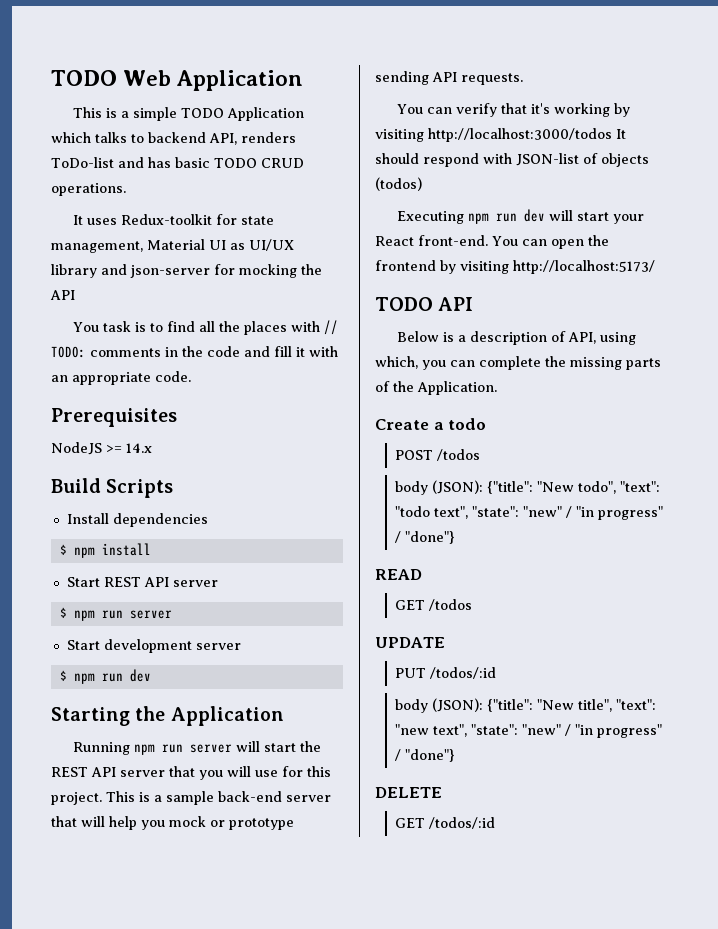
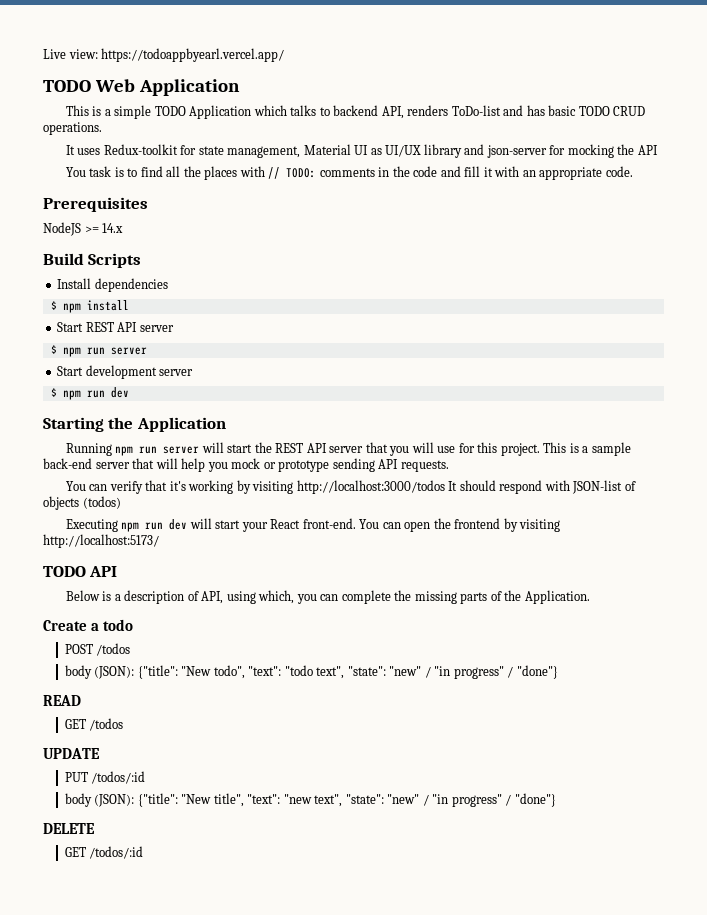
+ Live view: https://todoappbyearl.vercel.app/

